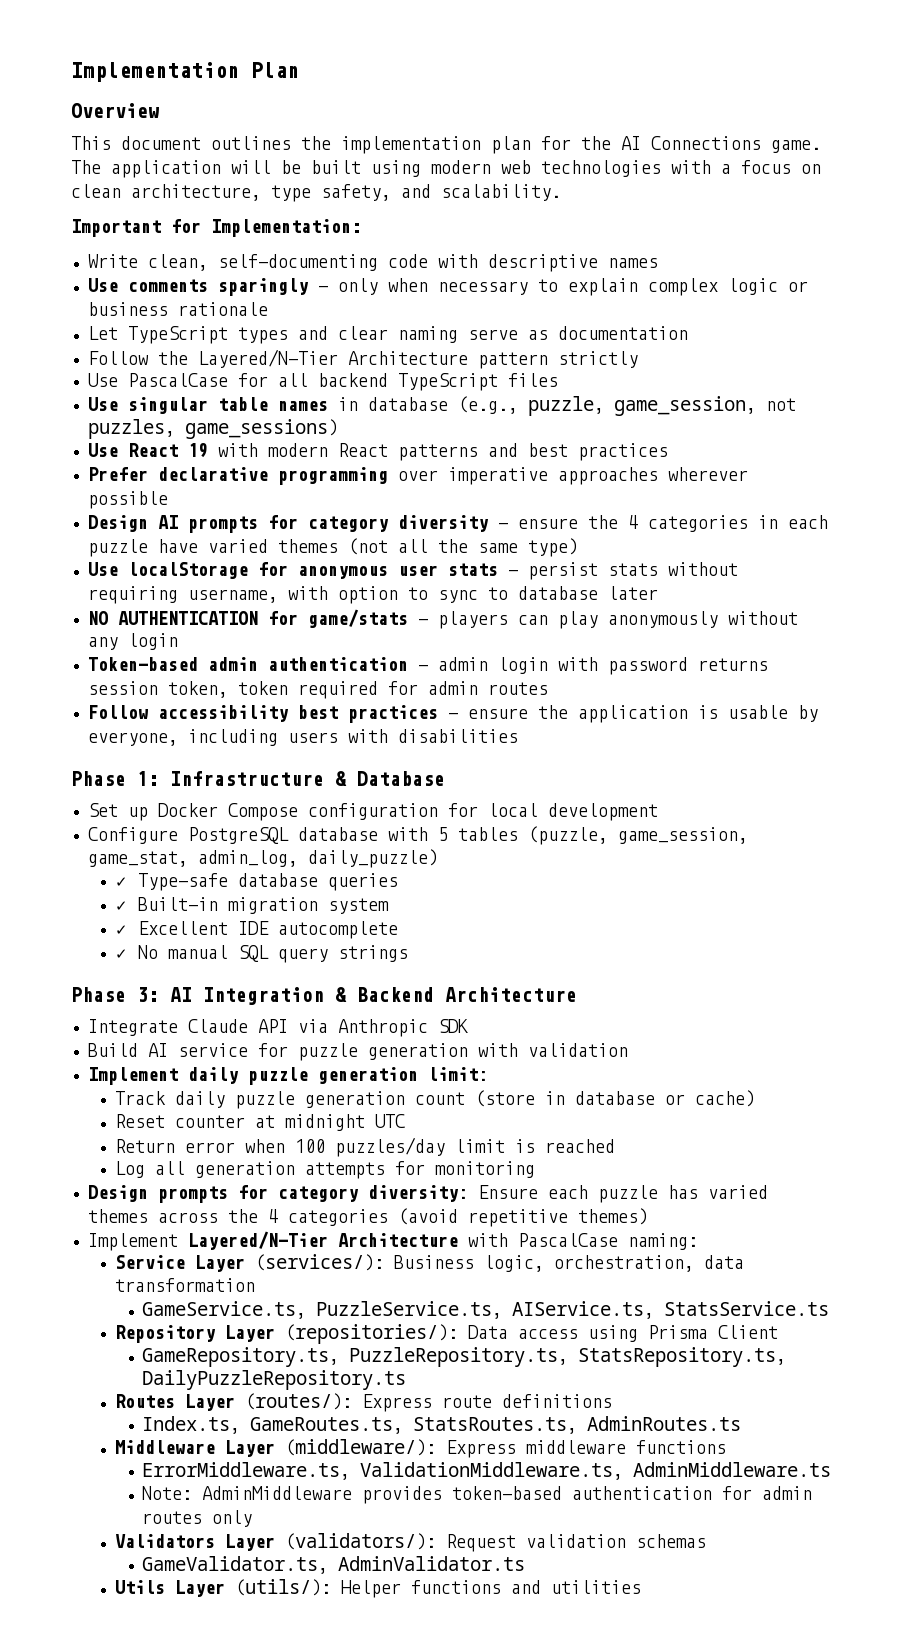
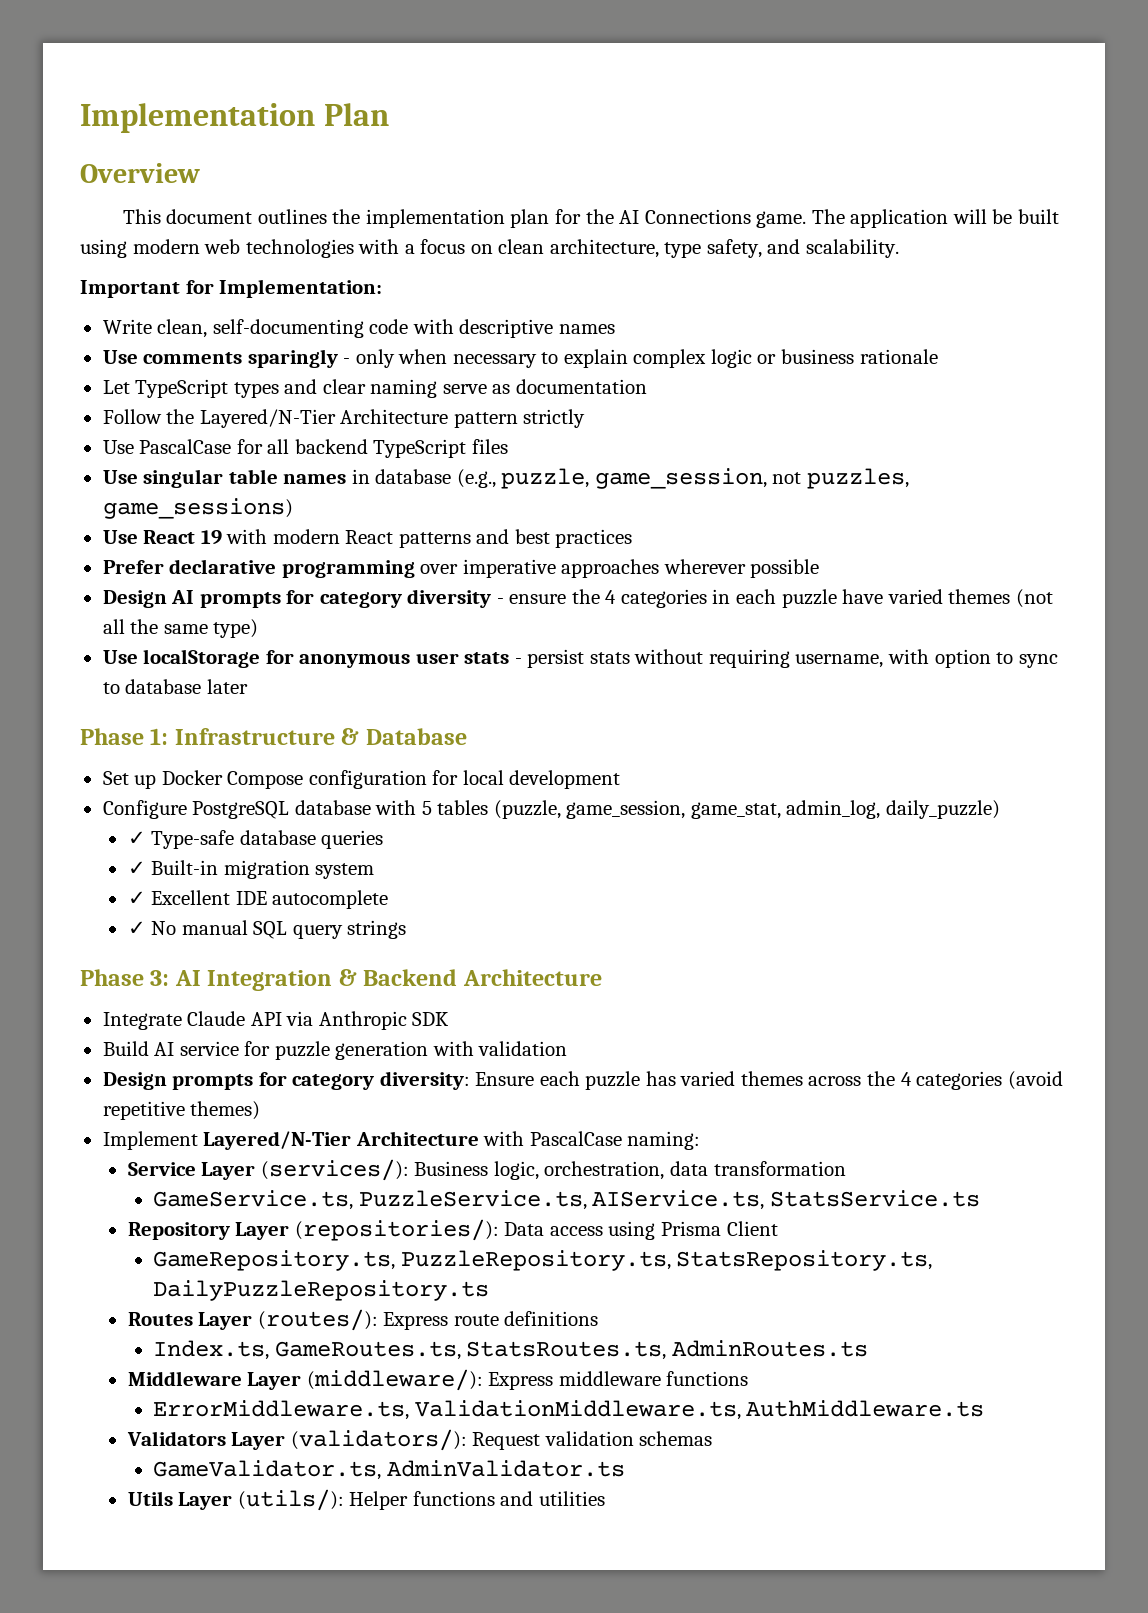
- NO AUTHENTICATION for game/stats - players can play anonymously without any login
- Token-based admin authentication - admin login with password returns session token, token required for admin routes
- Follow accessibility best practices - ensure the application is usable by everyone, including users with disabilities
- Implement daily puzzle generation limit:
- Track daily puzzle generation count (store in database or cache)
- Reset counter at midnight UTC
- Return error when 100 puzzles/day limit is reached
- Log all generation attempts for monitoring
- ErrorMiddleware.ts, ValidationMiddleware.ts, AdminMiddleware.ts
- Note: AdminMiddleware provides token-based authentication for admin routes only
+ ErrorMiddleware.ts, ValidationMiddleware.ts, AuthMiddleware.ts

